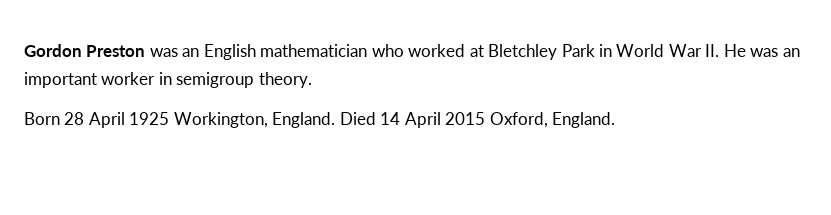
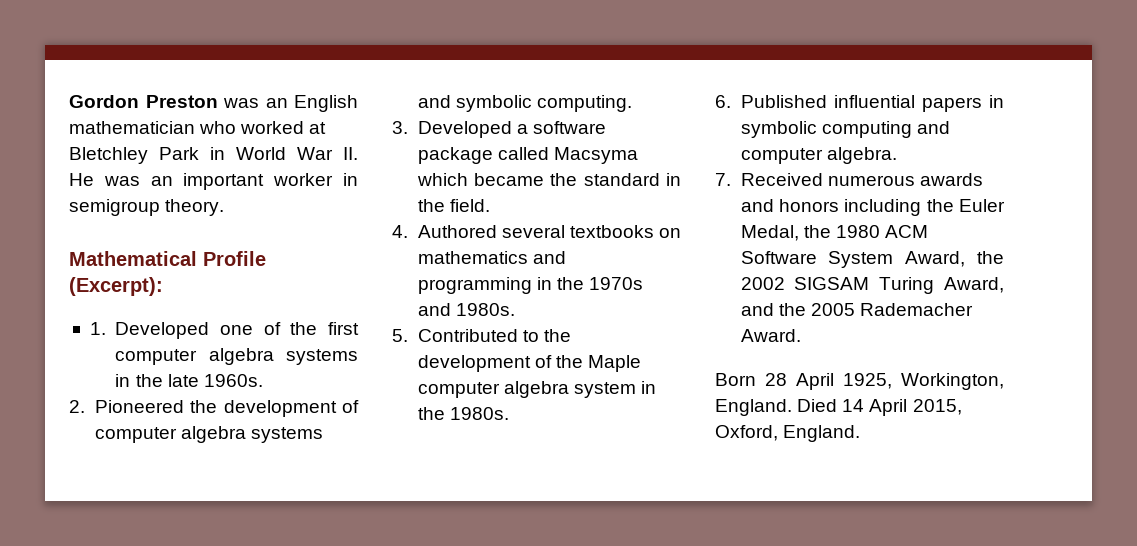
+ Mathematical Profile (Excerpt):
+ 1. Developed one of the first computer algebra systems in the late 1960s.
+ 2. Pioneered the development of computer algebra systems and symbolic computing.
+ 3. Developed a software package called Macsyma which became the standard in the field.
+ 4. Authored several textbooks on mathematics and programming in the 1970s and 1980s.
+ 5. Contributed to the development of the Maple computer algebra system in the 1980s.
+ 6. Published influential papers in symbolic computing and computer algebra.
+ 7. Received numerous awards and honors including the Euler Medal, the 1980 ACM Software System Award, the 2002 SIGSAM Turing Award, and the 2005 Rademacher Award.
- Born 28 April 1925 Workington, England.
+ Born 28 April 1925, Workington, England.
- Died 14 April 2015 Oxford, England.
+ Died 14 April 2015, Oxford, England.

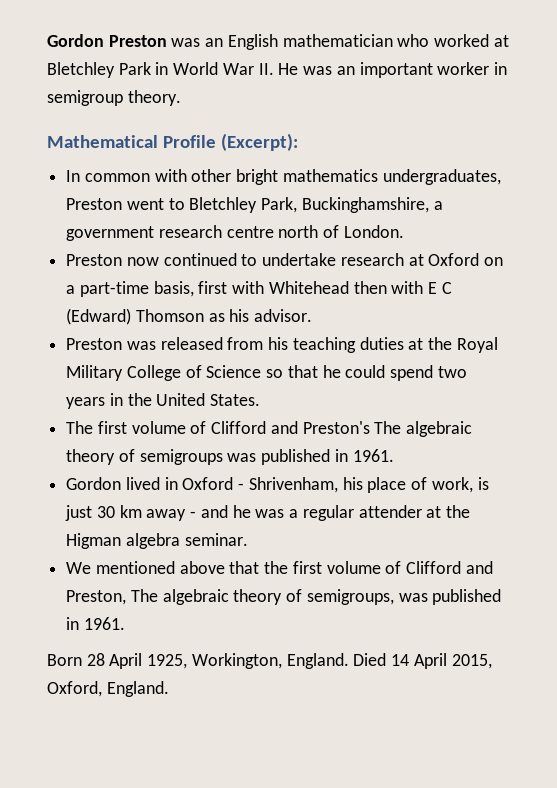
- 1. Developed one of the first computer algebra systems in the late 1960s.
- 2. Pioneered the development of computer algebra systems and symbolic computing.
- 3. Developed a software package called Macsyma which became the standard in the field.
- 4. Authored several textbooks on mathematics and programming in the 1970s and 1980s.
- 5. Contributed to the development of the Maple computer algebra system in the 1980s.
- 6. Published influential papers in symbolic computing and computer algebra.
- 7. Received numerous awards and honors including the Euler Medal, the 1980 ACM Software System Award, the 2002 SIGSAM Turing Award, and the 2005 Rademacher Award.
+ In common with other bright mathematics undergraduates, Preston went to Bletchley Park, Buckinghamshire, a government research centre north of London.
+ Preston now continued to undertake research at Oxford on a part-time basis, first with Whitehead then with E C (Edward) Thomson as his advisor.
+ Preston was released from his teaching duties at the Royal Military College of Science so that he could spend two years in the United States.
+ The first volume of Clifford and Preston's The algebraic theory of semigroups was published in 1961.
+ Gordon lived in Oxford - Shrivenham, his place of work, is just 30 km away - and he was a regular attender at the Higman algebra seminar.
+ We mentioned above that the first volume of Clifford and Preston, The algebraic theory of semigroups, was published in 1961.

